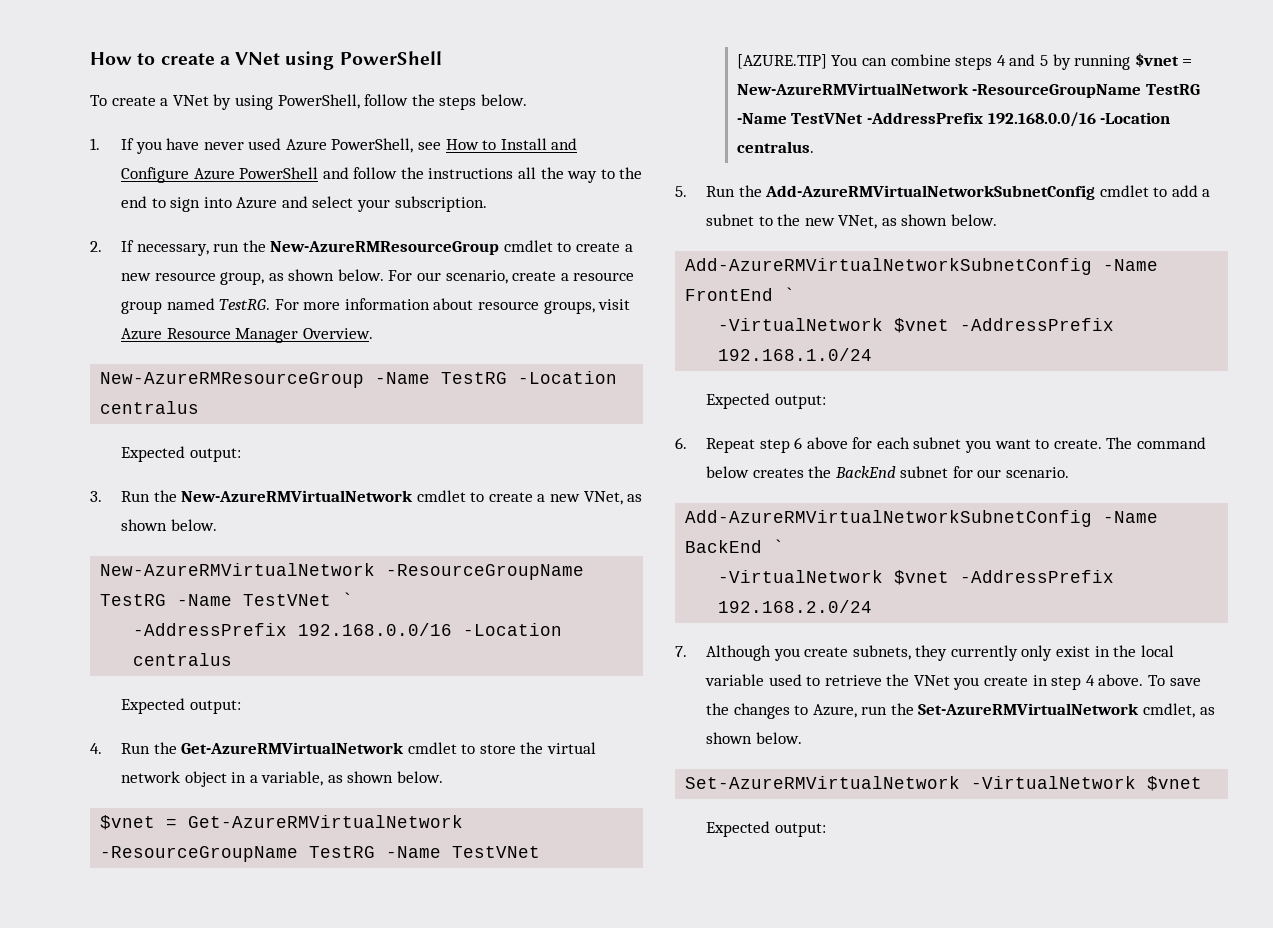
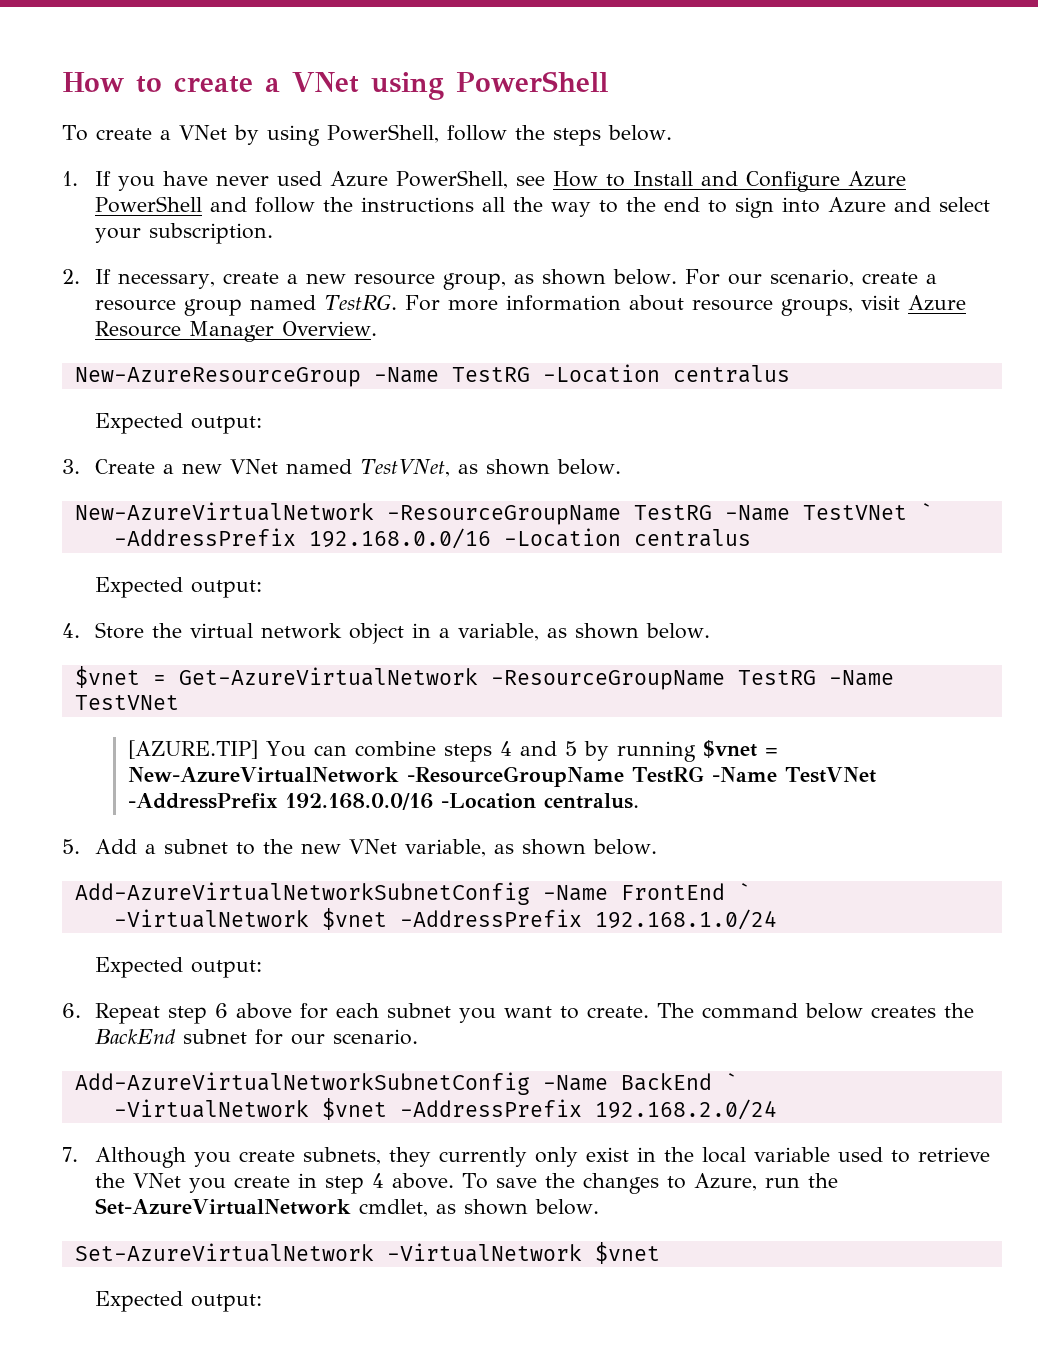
- 2. If necessary, run the New-AzureRMResourceGroup cmdlet to create a new resource group, as shown below.
+ 2. If necessary, create a new resource group, as shown below.
- New-AzureRMResourceGroup -Name TestRG -Location centralus
+ New-AzureResourceGroup -Name TestRG -Location centralus
- 3. Run the New-AzureRMVirtualNetwork cmdlet to create a new VNet, as shown below.
- New-AzureRMVirtualNetwork -ResourceGroupName TestRG -Name TestVNet `
+ 3. Create a new VNet named TestVNet, as shown below.
+ New-AzureVirtualNetwork -ResourceGroupName TestRG -Name TestVNet `
- 4. Run the Get-AzureRMVirtualNetwork cmdlet to store the virtual network object in a variable, as shown below.
+ 4. Store the virtual network object in a variable, as shown below.
- $vnet = Get-AzureRMVirtualNetwork -ResourceGroupName TestRG -Name TestVNet
+ $vnet = Get-AzureVirtualNetwork -ResourceGroupName TestRG -Name TestVNet
- [AZURE.TIP] You can combine steps 4 and 5 by running $vnet = New-AzureRMVirtualNetwork -ResourceGroupName TestRG -Name TestVNet -AddressPrefix 192.168.0.0/16 -Location centralus.
+ [AZURE.TIP] You can combine steps 4 and 5 by running $vnet = New-AzureVirtualNetwork -ResourceGroupName TestRG -Name TestVNet -AddressPrefix 192.168.0.0/16 -Location centralus.
- 5. Run the Add-AzureRMVirtualNetworkSubnetConfig cmdlet to add a subnet to the new VNet, as shown below.
- Add-AzureRMVirtualNetworkSubnetConfig -Name FrontEnd `
+ 5. Add a subnet to the new VNet variable, as shown below.
+ Add-AzureVirtualNetworkSubnetConfig -Name FrontEnd `
- Add-AzureRMVirtualNetworkSubnetConfig -Name BackEnd `
+ Add-AzureVirtualNetworkSubnetConfig -Name BackEnd `
- To save the changes to Azure, run the Set-AzureRMVirtualNetwork cmdlet, as shown below.
+ To save the changes to Azure, run the Set-AzureVirtualNetwork cmdlet, as shown below.
- Set-AzureRMVirtualNetwork -VirtualNetwork $vnet
+ Set-AzureVirtualNetwork -VirtualNetwork $vnet

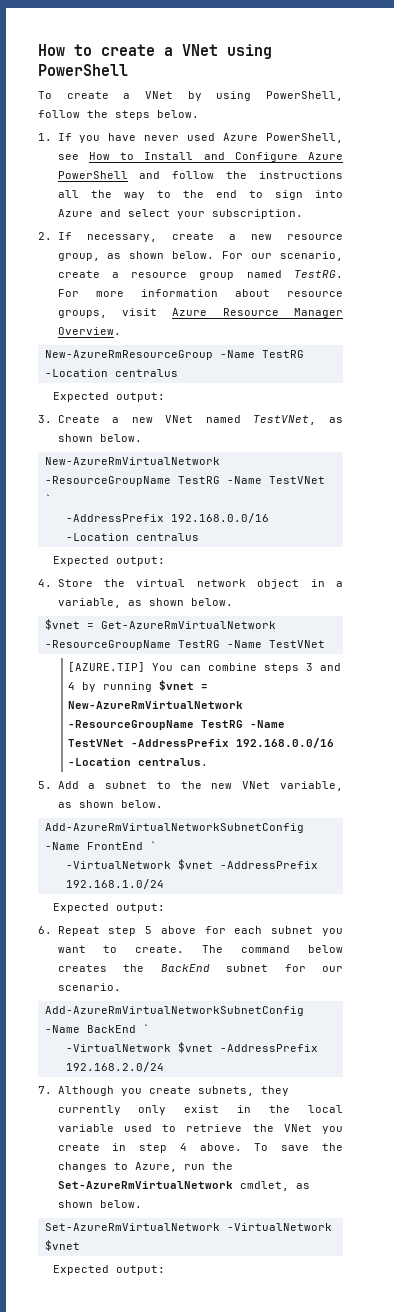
- New-AzureResourceGroup -Name TestRG -Location centralus
+ New-AzureRmResourceGroup -Name TestRG -Location centralus
- New-AzureVirtualNetwork -ResourceGroupName TestRG -Name TestVNet `
+ New-AzureRmVirtualNetwork -ResourceGroupName TestRG -Name TestVNet `
- $vnet = Get-AzureVirtualNetwork -ResourceGroupName TestRG -Name TestVNet
+ $vnet = Get-AzureRmVirtualNetwork -ResourceGroupName TestRG -Name TestVNet
- [AZURE.TIP] You can combine steps 4 and 5 by running $vnet = New-AzureVirtualNetwork -ResourceGroupName TestRG -Name TestVNet -AddressPrefix 192.168.0.0/16 -Location centralus.
+ [AZURE.TIP] You can combine steps 3 and 4 by running $vnet = New-AzureRmVirtualNetwork -ResourceGroupName TestRG -Name TestVNet -AddressPrefix 192.168.0.0/16 -Location centralus.
- Add-AzureVirtualNetworkSubnetConfig -Name FrontEnd `
+ Add-AzureRmVirtualNetworkSubnetConfig -Name FrontEnd `
- 6. Repeat step 6 above for each subnet you want to create.
+ 6. Repeat step 5 above for each subnet you want to create.
- Add-AzureVirtualNetworkSubnetConfig -Name BackEnd `
+ Add-AzureRmVirtualNetworkSubnetConfig -Name BackEnd `
- To save the changes to Azure, run the Set-AzureVirtualNetwork cmdlet, as shown below.
+ To save the changes to Azure, run the Set-AzureRmVirtualNetwork cmdlet, as shown below.
- Set-AzureVirtualNetwork -VirtualNetwork $vnet
+ Set-AzureRmVirtualNetwork -VirtualNetwork $vnet

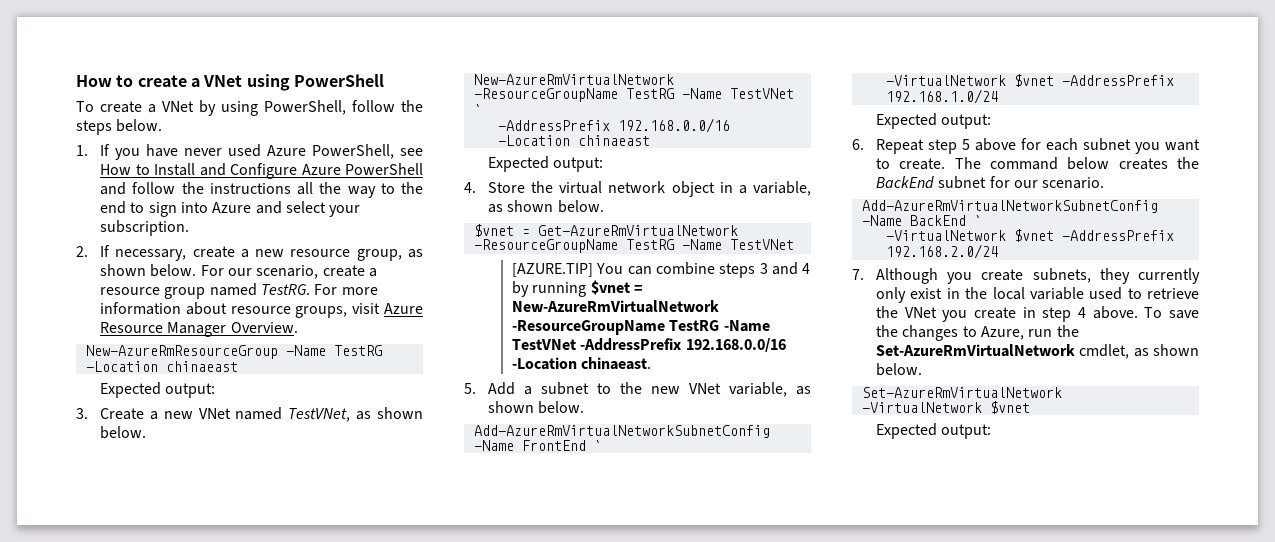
- New-AzureRmResourceGroup -Name TestRG -Location centralus
+ New-AzureRmResourceGroup -Name TestRG -Location chinaeast
- -AddressPrefix 192.168.0.0/16 -Location centralus
+ -AddressPrefix 192.168.0.0/16 -Location chinaeast
- [AZURE.TIP] You can combine steps 3 and 4 by running $vnet = New-AzureRmVirtualNetwork -ResourceGroupName TestRG -Name TestVNet -AddressPrefix 192.168.0.0/16 -Location centralus.
+ [AZURE.TIP] You can combine steps 3 and 4 by running $vnet = New-AzureRmVirtualNetwork -ResourceGroupName TestRG -Name TestVNet -AddressPrefix 192.168.0.0/16 -Location chinaeast.

